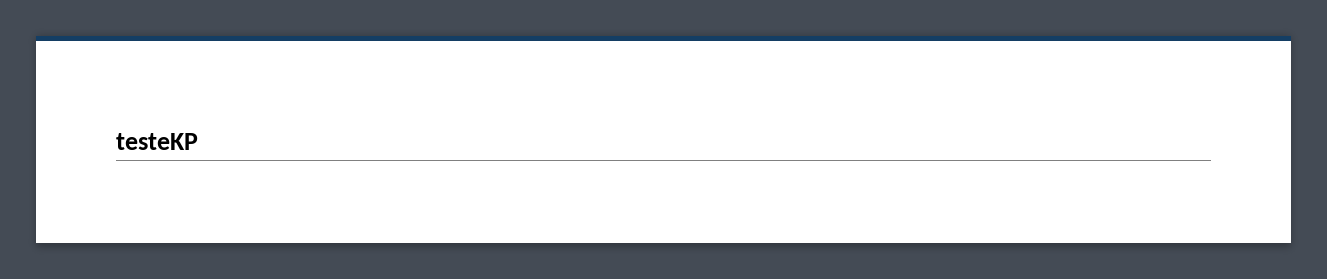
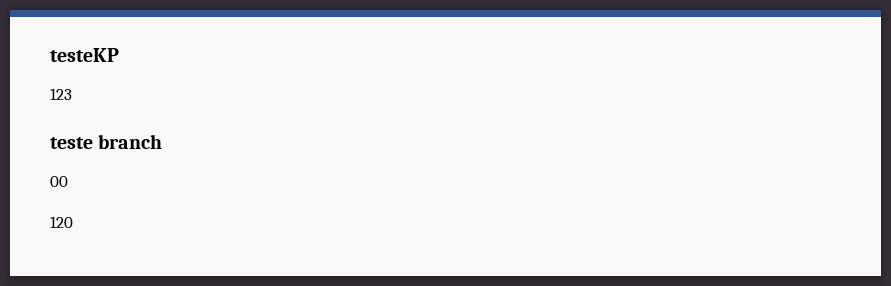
+ 123
+ teste branch
+ 00
+ 120

